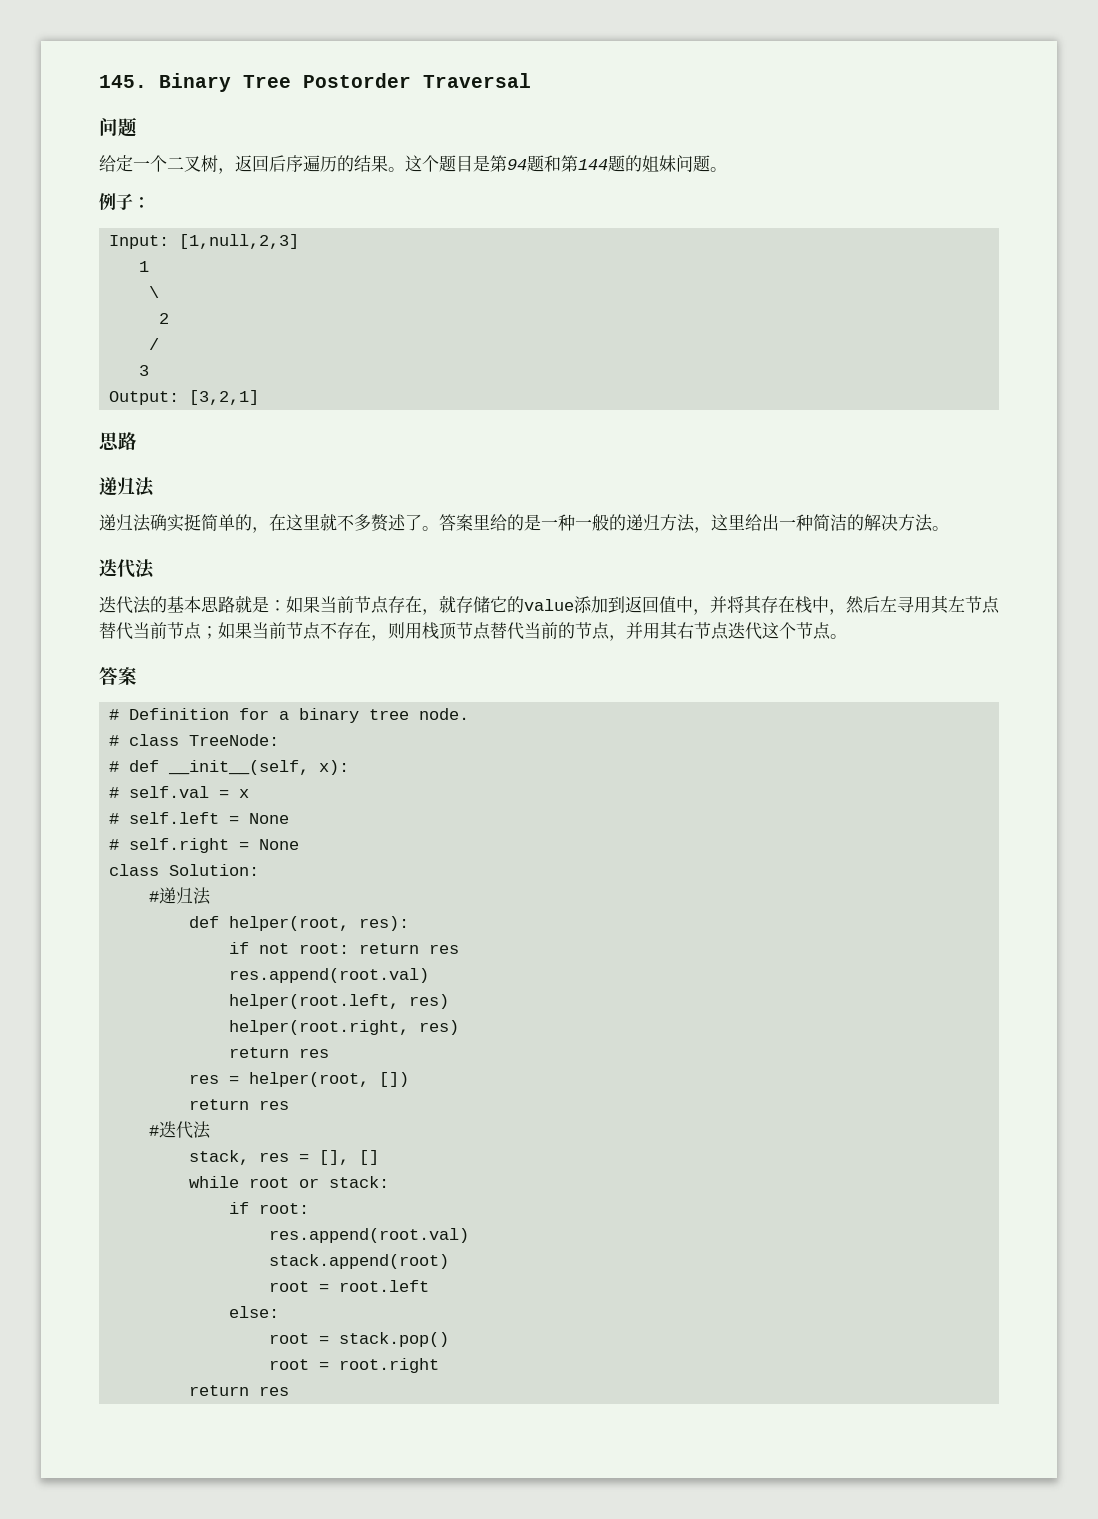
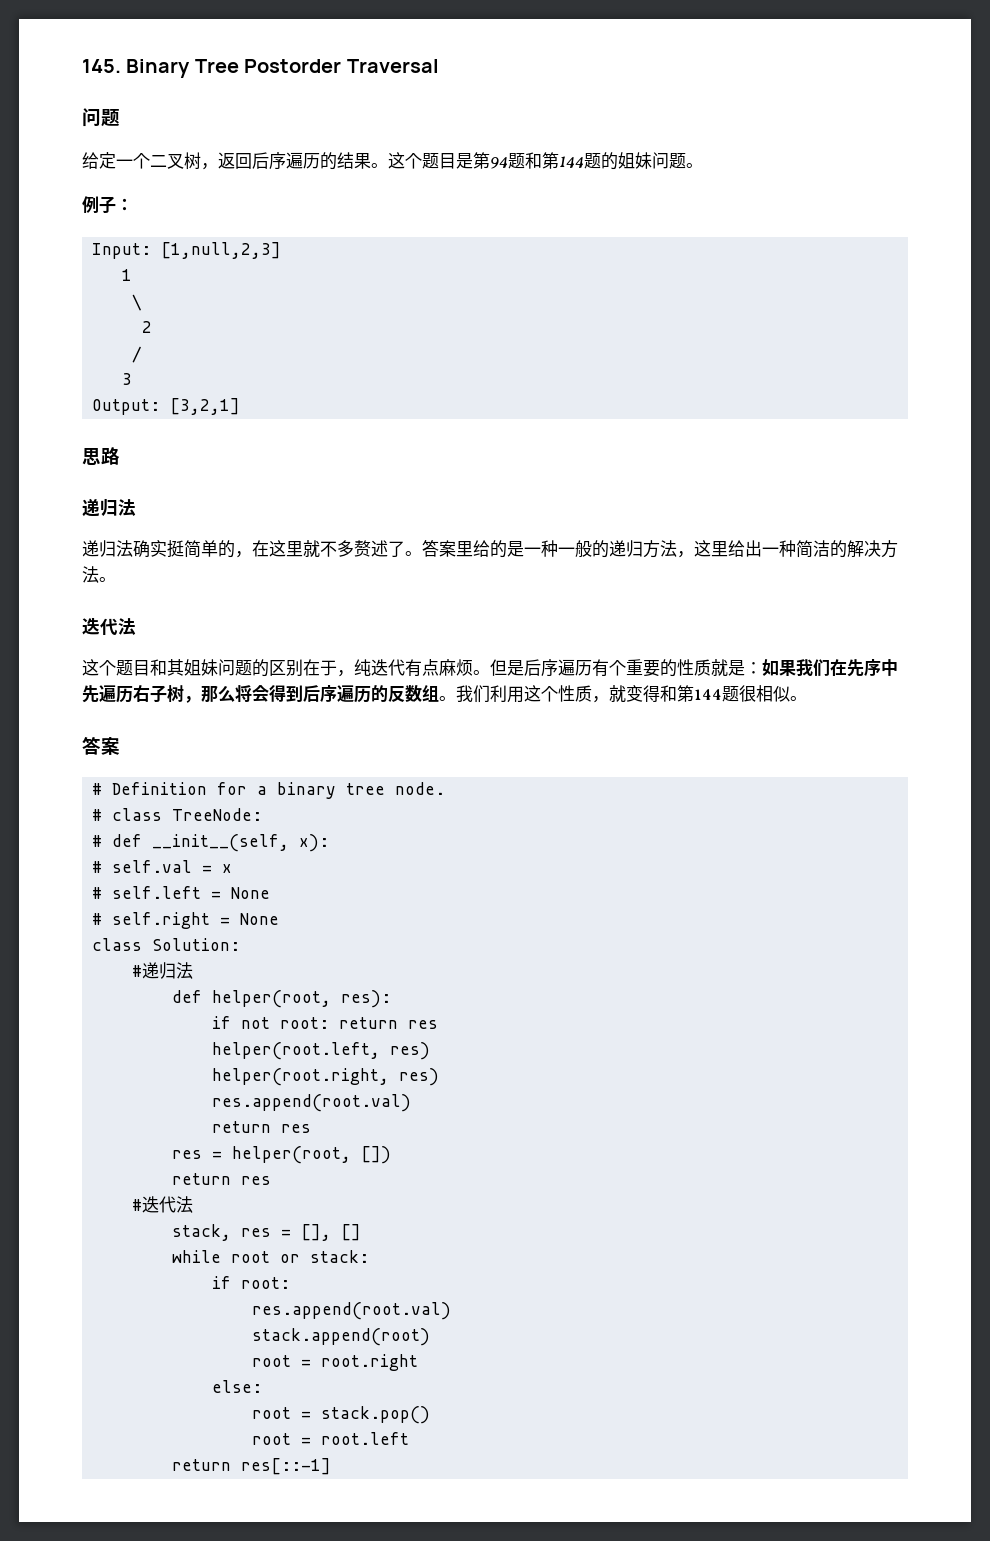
- 迭代法的基本思路就是：如果当前节点存在，就存储它的value添加到返回值中，并将其存在栈中，然后左寻用其左节点替代当前节点；如果当前节点不存在，则用栈顶节点替代当前的节点，并用其右节点迭代这个节点。
+ 这个题目和其姐妹问题的区别在于，纯迭代有点麻烦。但是后序遍历有个重要的性质就是：如果我们在先序中先遍历右子树，那么将会得到后序遍历的反数组。我们利用这个性质，就变得和第144题很相似。
  if not root: return res
- res.append(root.val)
  helper(root.right, res)
+ res.append(root.val)
- root = root.left
+ root = root.right
- root = root.right
- return res
+ root = root.left
+ return res[::-1]

